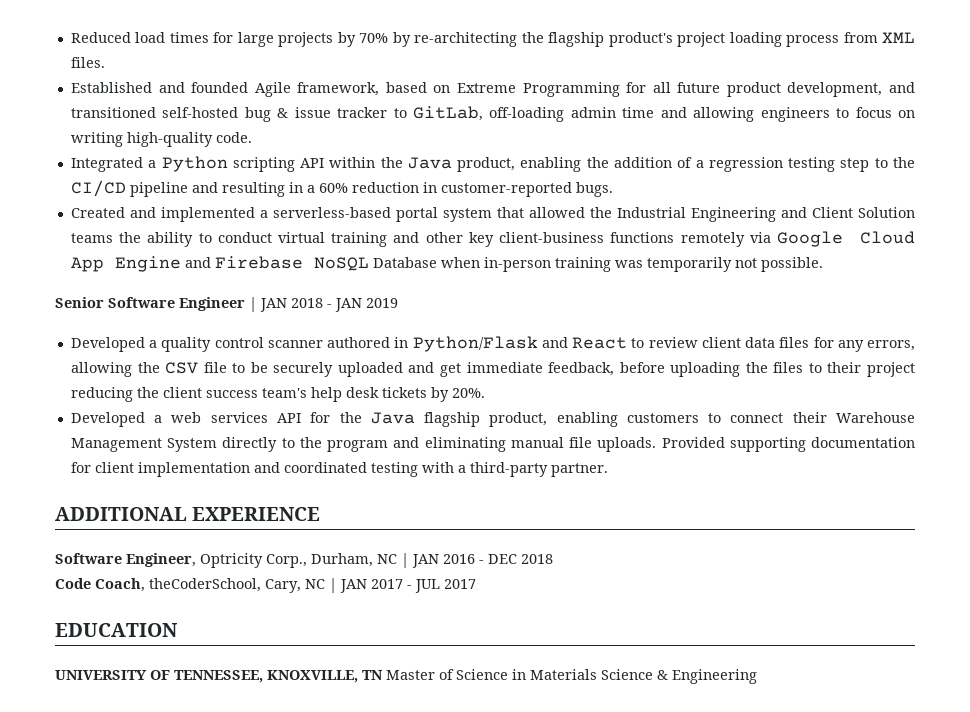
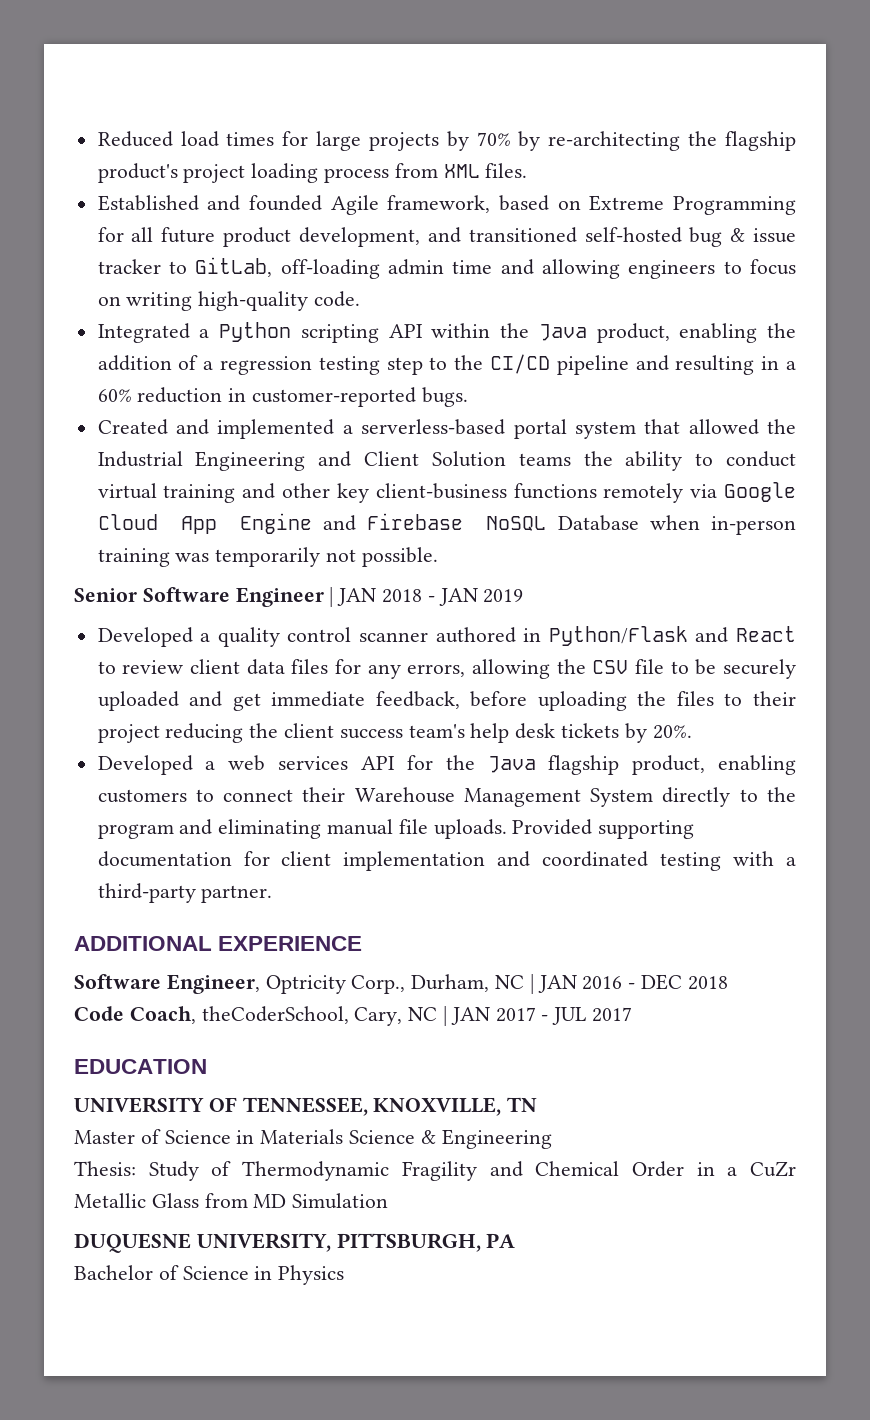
- UNIVERSITY OF TENNESSEE, KNOXVILLE, TN Master of Science in Materials Science & Engineering
+ UNIVERSITY OF TENNESSEE, KNOXVILLE, TN
+ Master of Science in Materials Science & Engineering
+ Thesis: Study of Thermodynamic Fragility and Chemical Order in a CuZr Metallic Glass from MD Simulation
+ DUQUESNE UNIVERSITY, PITTSBURGH, PA
+ Bachelor of Science in Physics

